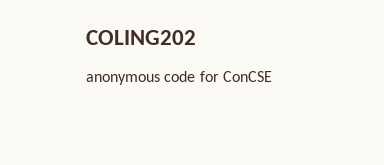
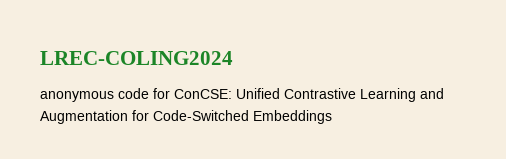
- COLING202
+ LREC-COLING2024
- anonymous code for ConCSE
+ anonymous code for ConCSE: Unified Contrastive Learning and Augmentation for Code-Switched Embeddings

